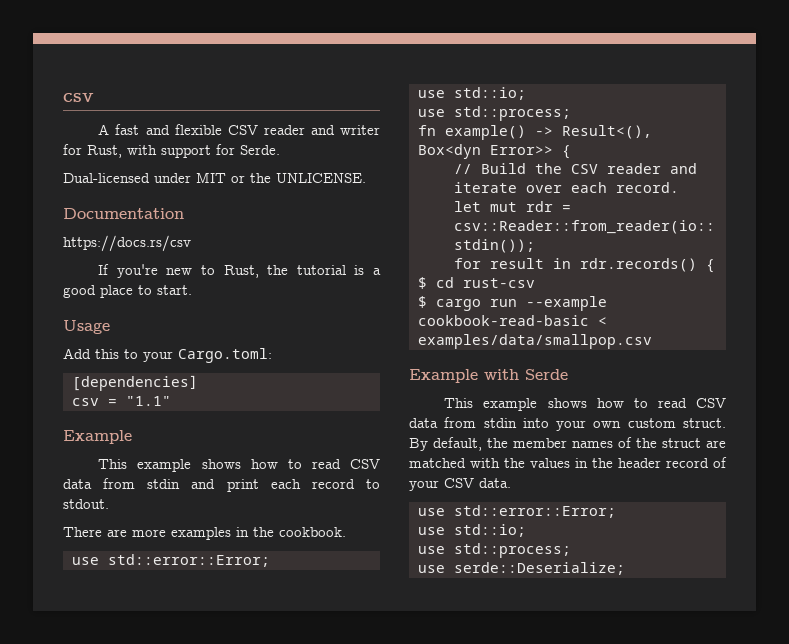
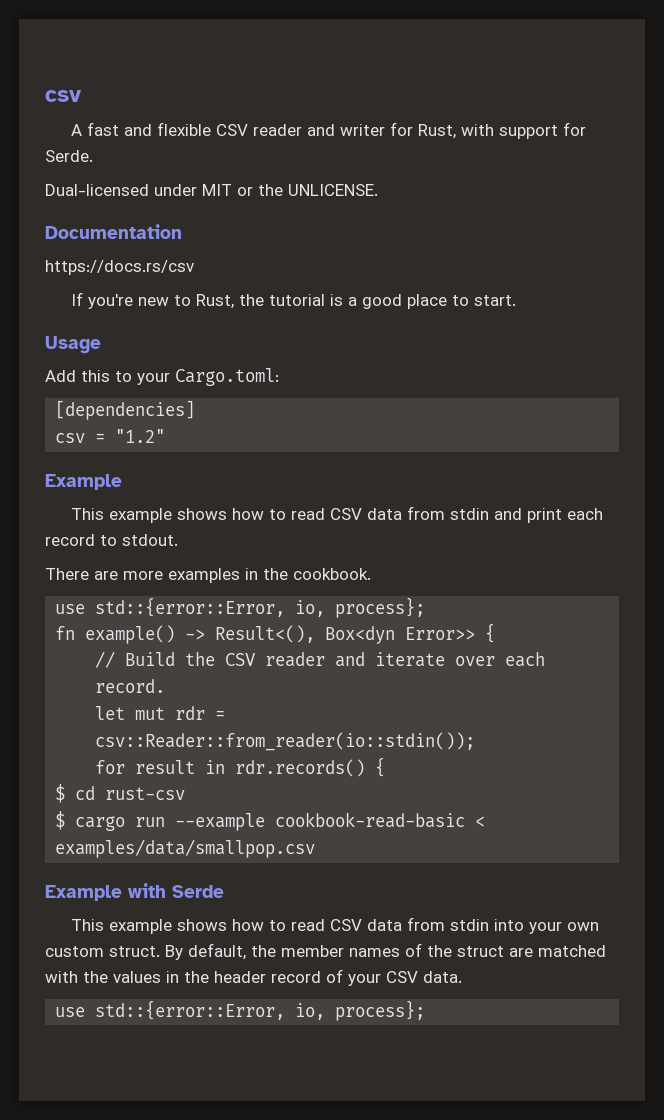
- csv = "1.1"
+ csv = "1.2"
  There are more examples in the cookbook.
- use std::error::Error;
- use std::io;
- use std::process;
+ use std::{error::Error, io, process};
  By default, the member names of the struct are matched with the values in the header record of your CSV data.
- use std::error::Error;
- use std::io;
- use std::process;
- use serde::Deserialize;
+ use std::{error::Error, io, process};

